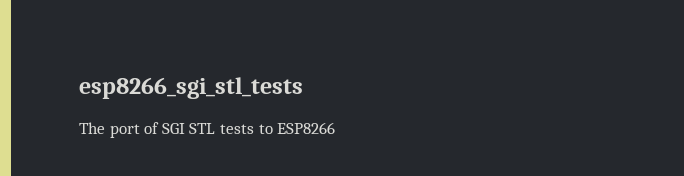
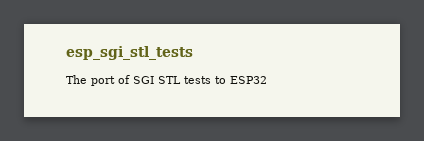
- esp8266_sgi_stl_tests
+ esp_sgi_stl_tests
- The port of SGI STL tests to ESP8266
+ The port of SGI STL tests to ESP32

